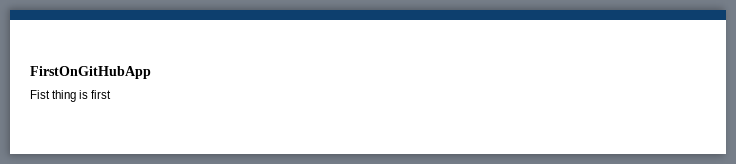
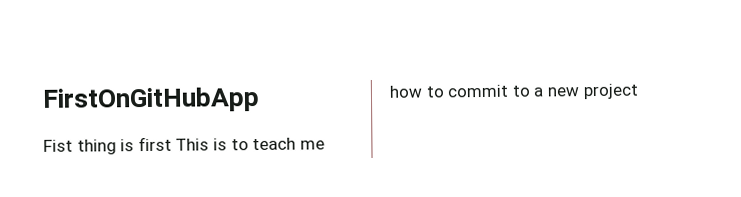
- Fist thing is first
+ Fist thing is first This is to teach me how to commit to a new project

